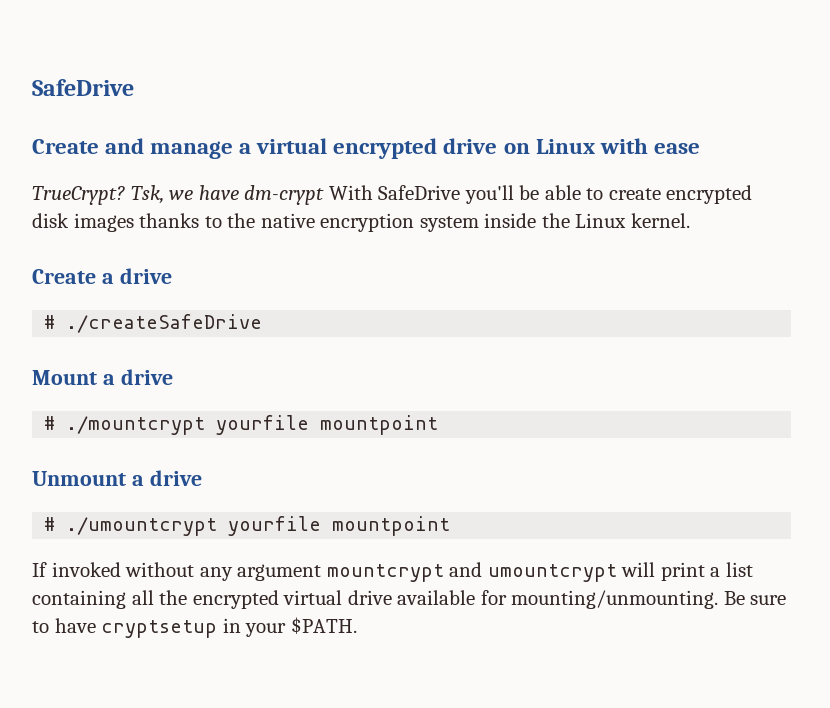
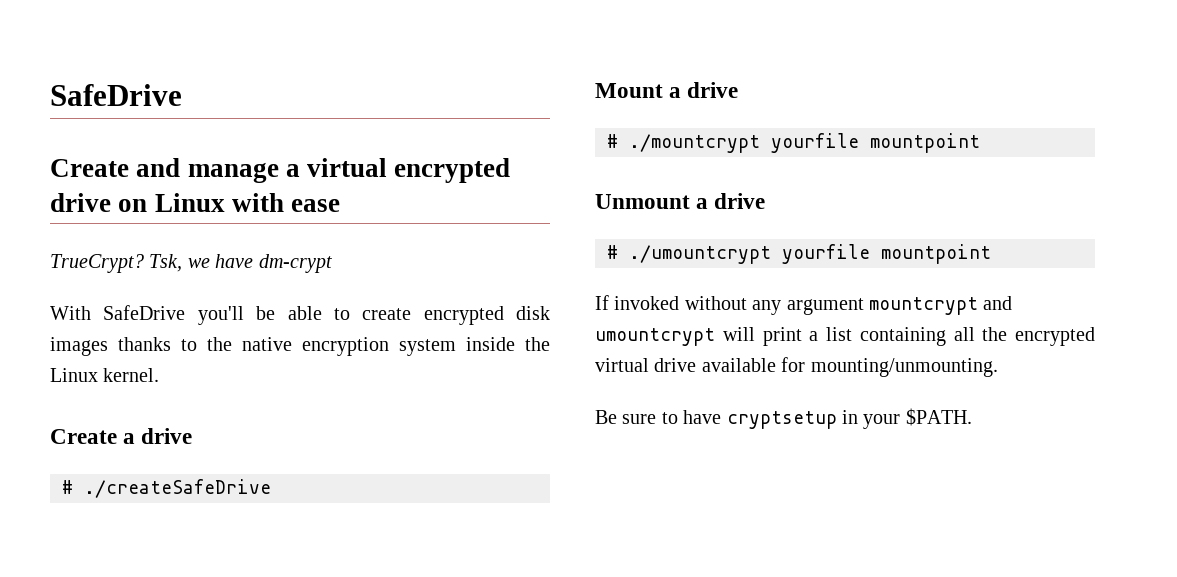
- Tsk, we have dm-crypt With SafeDrive you'll be able to create encrypted disk images thanks to the native encryption system inside the Linux kernel.
+ Tsk, we have dm-crypt
+ With SafeDrive you'll be able to create encrypted disk images thanks to the native encryption system inside the Linux kernel.
- If invoked without any argument mountcrypt and umountcrypt will print a list containing all the encrypted virtual drive available for mounting/unmounting. Be sure to have cryptsetup in your $PATH.
+ If invoked without any argument mountcrypt and umountcrypt will print a list containing all the encrypted virtual drive available for mounting/unmounting.
+ Be sure to have cryptsetup in your $PATH.

